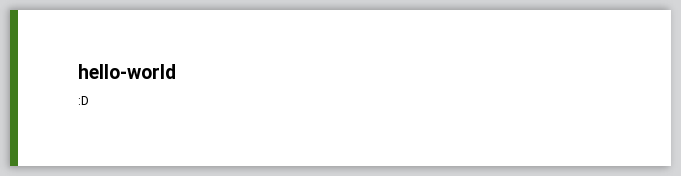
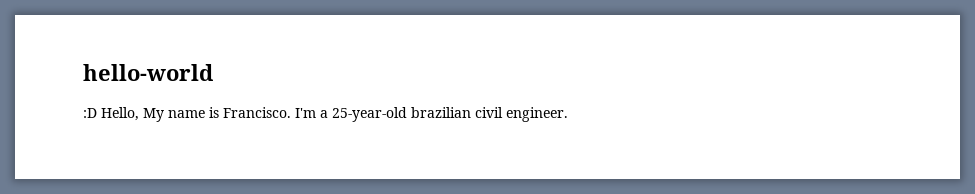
- :D
+ :D Hello, My name is Francisco. I'm a 25-year-old brazilian civil engineer.

